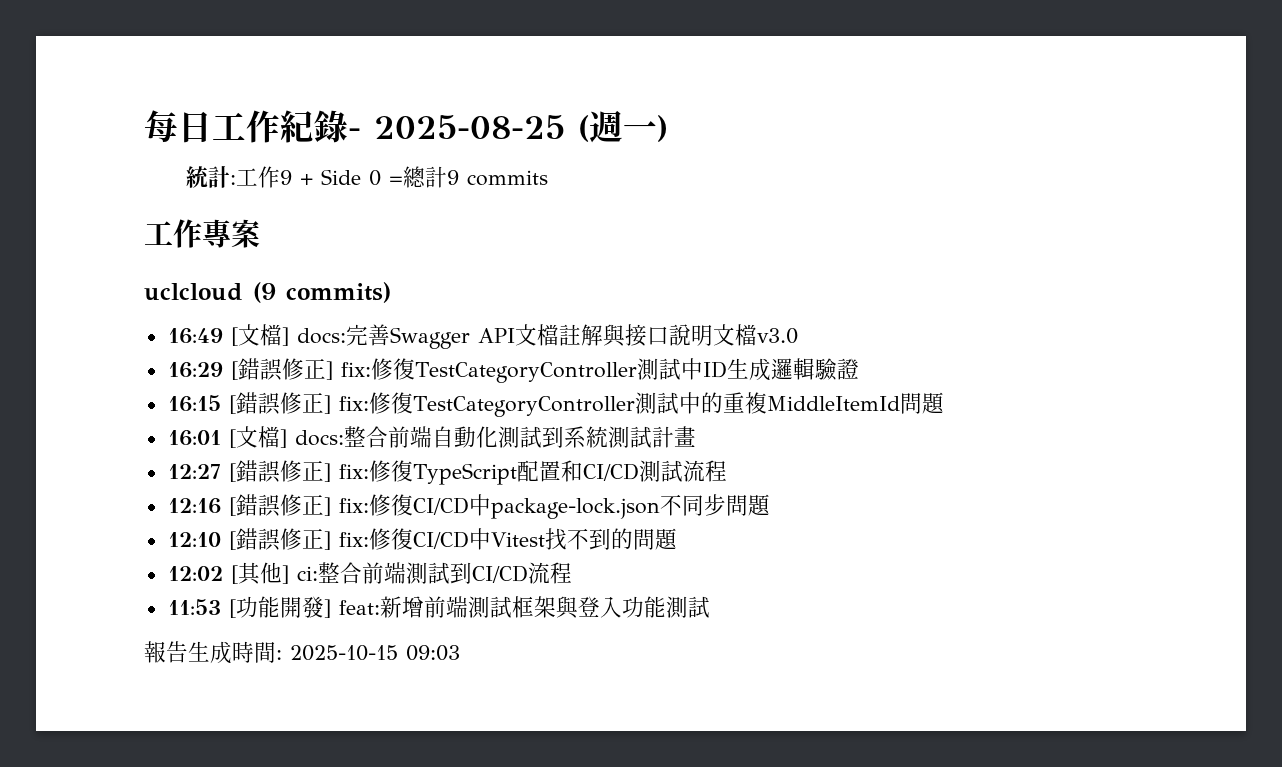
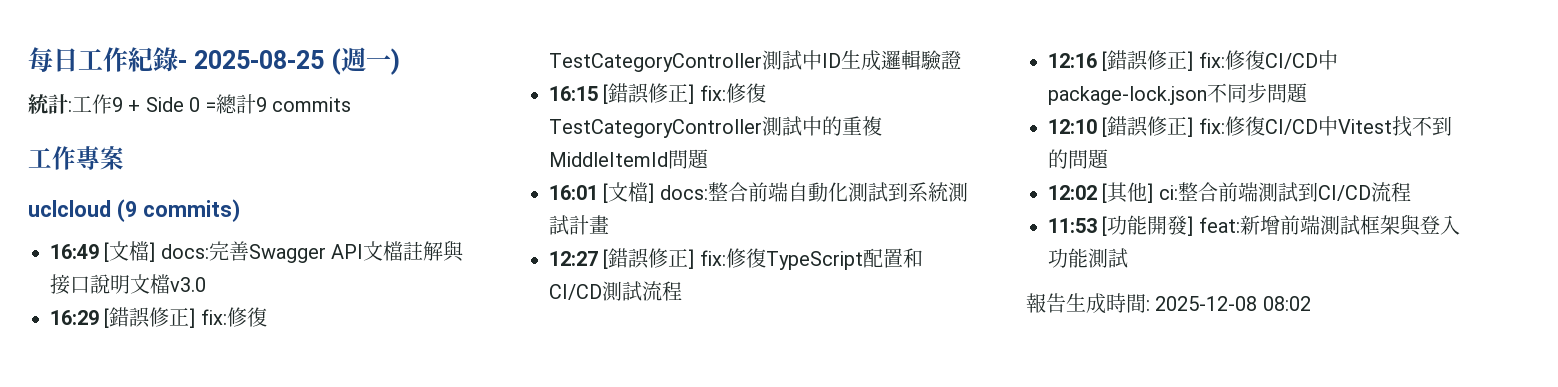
- 報告生成時間: 2025-10-15 09:03
+ 報告生成時間: 2025-12-08 08:02

